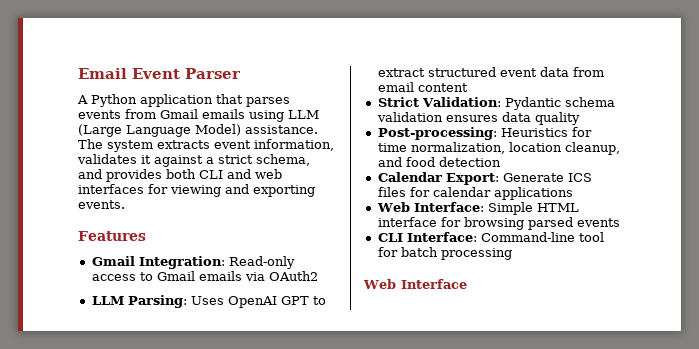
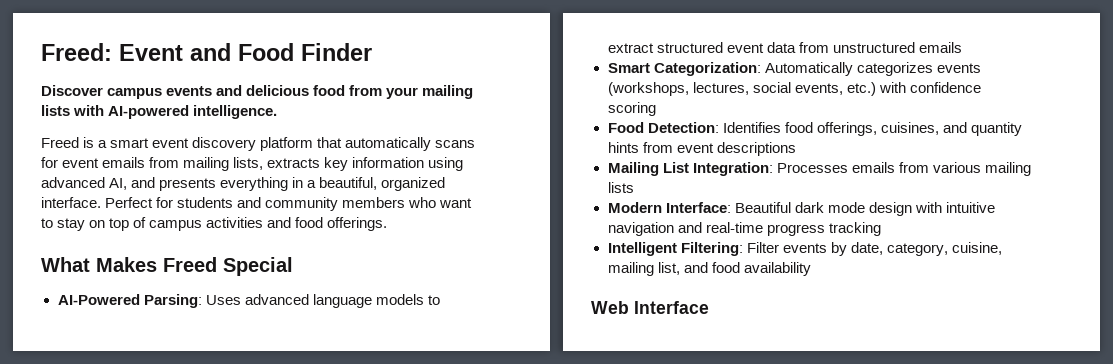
- Email Event Parser
- A Python application that parses events from Gmail emails using LLM (Large Language Model) assistance. The system extracts event information, validates it against a strict schema, and provides both CLI and web interfaces for viewing and exporting events.
- Features
- Gmail Integration: Read-only access to Gmail emails via OAuth2
- LLM Parsing: Uses OpenAI GPT to extract structured event data from email content
- Strict Validation: Pydantic schema validation ensures data quality
- Post-processing: Heuristics for time normalization, location cleanup, and food detection
- Calendar Export: Generate ICS files for calendar applications
- Web Interface: Simple HTML interface for browsing parsed events
- CLI Interface: Command-line tool for batch processing
+ Freed: Event and Food Finder
+ Discover campus events and delicious food from your mailing lists with AI-powered intelligence.
+ Freed is a smart event discovery platform that automatically scans for event emails from mailing lists, extracts key information using advanced AI, and presents everything in a beautiful, organized interface. Perfect for students and community members who want to stay on top of campus activities and food offerings.
+ What Makes Freed Special
+ AI-Powered Parsing: Uses advanced language models to extract structured event data from unstructured emails
+ Smart Categorization: Automatically categorizes events (workshops, lectures, social events, etc.) with confidence scoring
+ Food Detection: Identifies food offerings, cuisines, and quantity hints from event descriptions
+ Mailing List Integration: Processes emails from various mailing lists
+ Modern Interface: Beautiful dark mode design with intuitive navigation and real-time progress tracking
+ Intelligent Filtering: Filter events by date, category, cuisine, mailing list, and food availability

